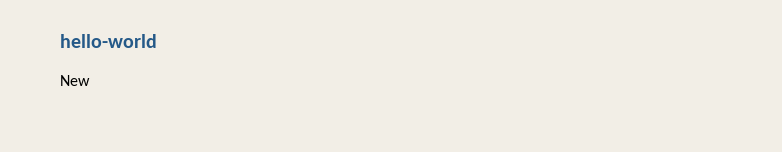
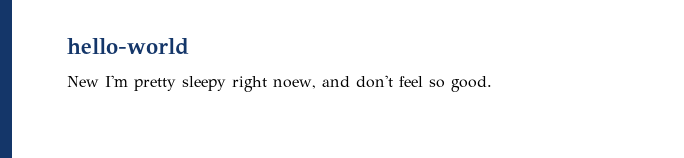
- New
+ New I'm pretty sleepy right noew, and don't feel so good.

